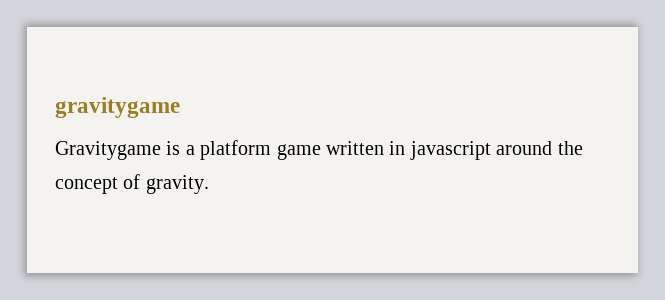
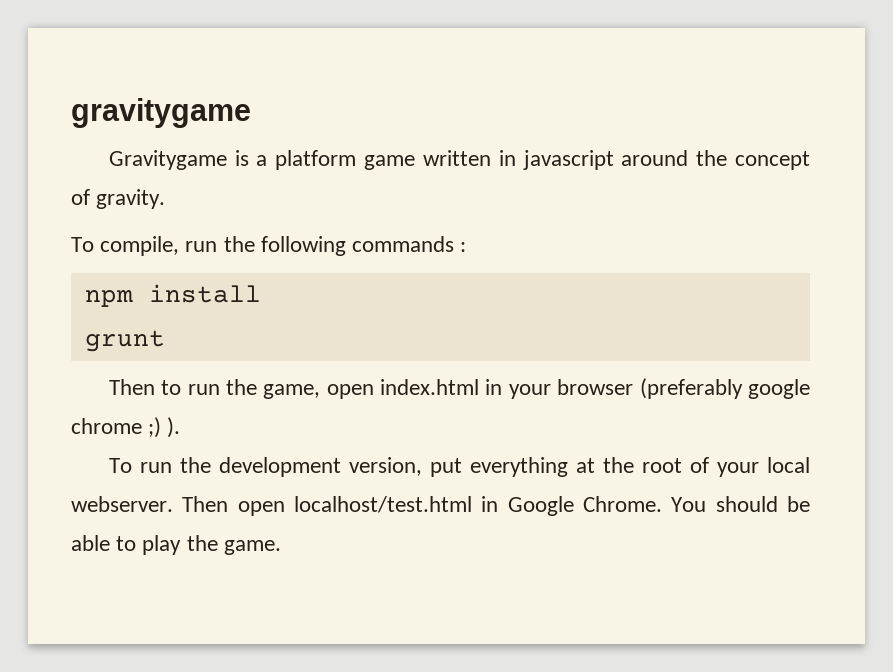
+ To compile, run the following commands :
+ npm install
+ grunt
+ Then to run the game, open index.html in your browser (preferably google chrome ;) ).
+ To run the development version, put everything at the root of your local webserver. Then open localhost/test.html in Google Chrome. You should be able to play the game.

